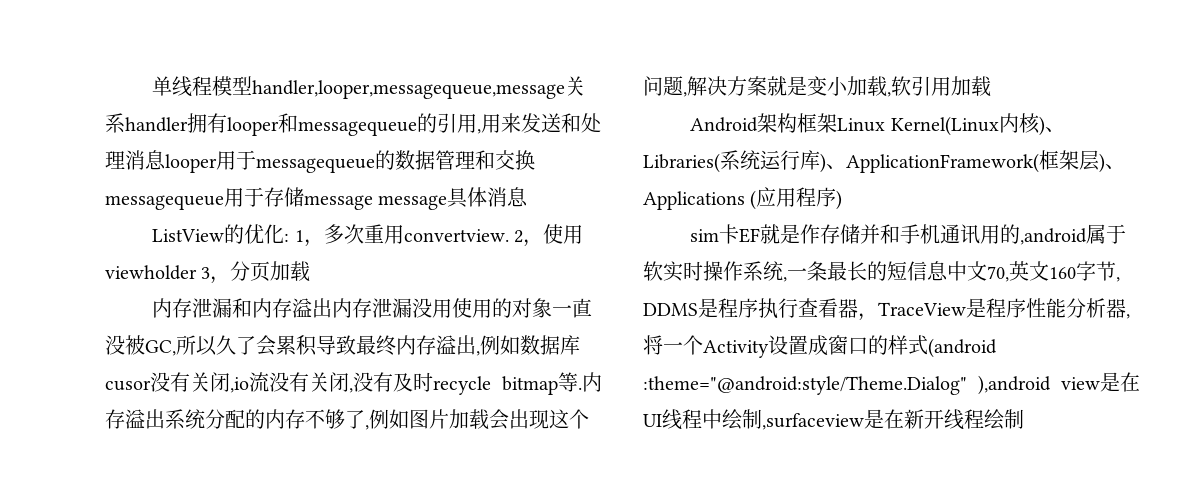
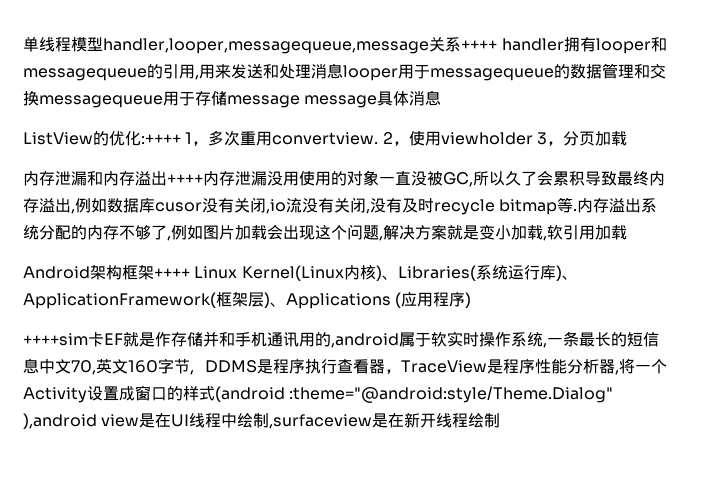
- 单线程模型handler,looper,messagequeue,message关系handler拥有looper和messagequeue的引用,用来发送和处理消息looper用于messagequeue的数据管理和交换messagequeue用于存储message message具体消息
+ 单线程模型handler,looper,messagequeue,message关系++++ handler拥有looper和messagequeue的引用,用来发送和处理消息looper用于messagequeue的数据管理和交换messagequeue用于存储message message具体消息
- ListView的优化: 1，多次重用convertview.
+ ListView的优化:++++ 1，多次重用convertview.
- 内存泄漏和内存溢出内存泄漏没用使用的对象一直没被GC,所以久了会累积导致最终内存溢出,例如数据库cusor没有关闭,io流没有关闭,没有及时recycle bitmap等.
+ 内存泄漏和内存溢出++++内存泄漏没用使用的对象一直没被GC,所以久了会累积导致最终内存溢出,例如数据库cusor没有关闭,io流没有关闭,没有及时recycle bitmap等.
- Android架构框架Linux Kernel(Linux内核)、Libraries(系统运行库)、ApplicationFramework(框架层)、Applications (应用程序)
+ Android架构框架++++ Linux Kernel(Linux内核)、Libraries(系统运行库)、ApplicationFramework(框架层)、Applications (应用程序)
- sim卡EF就是作存储并和手机通讯用的,android属于软实时操作系统,一条最长的短信息中文70,英文160字节, DDMS是程序执行查看器，TraceView是程序性能分析器,将一个Activity设置成窗口的样式(android :theme="@android:style/Theme.Dialog" ),android view是在UI线程中绘制,surfaceview是在新开线程绘制
+ ++++sim卡EF就是作存储并和手机通讯用的,android属于软实时操作系统,一条最长的短信息中文70,英文160字节, DDMS是程序执行查看器，TraceView是程序性能分析器,将一个Activity设置成窗口的样式(android :theme="@android:style/Theme.Dialog" ),android view是在UI线程中绘制,surfaceview是在新开线程绘制

